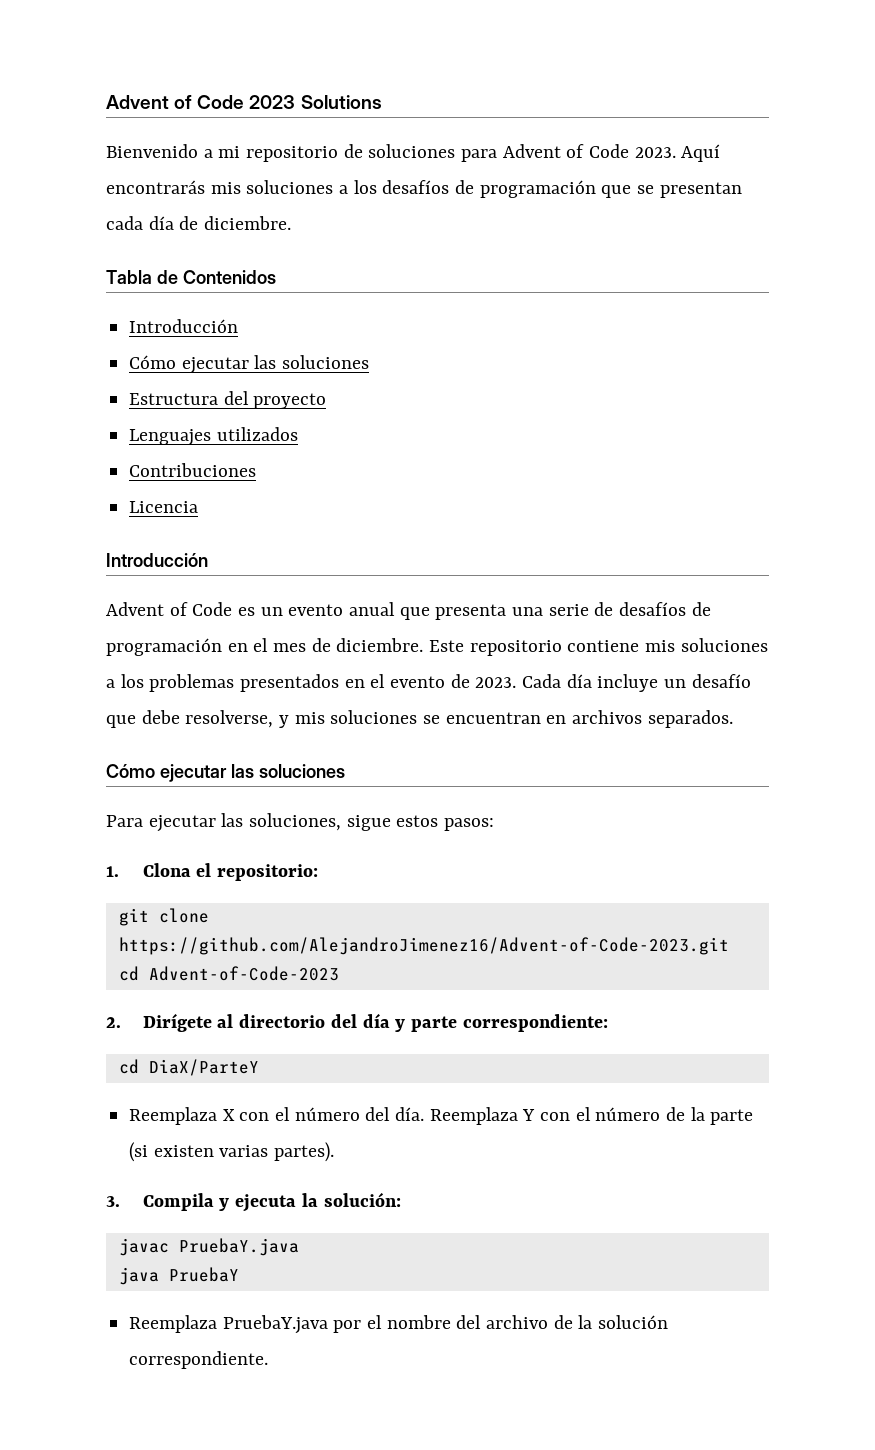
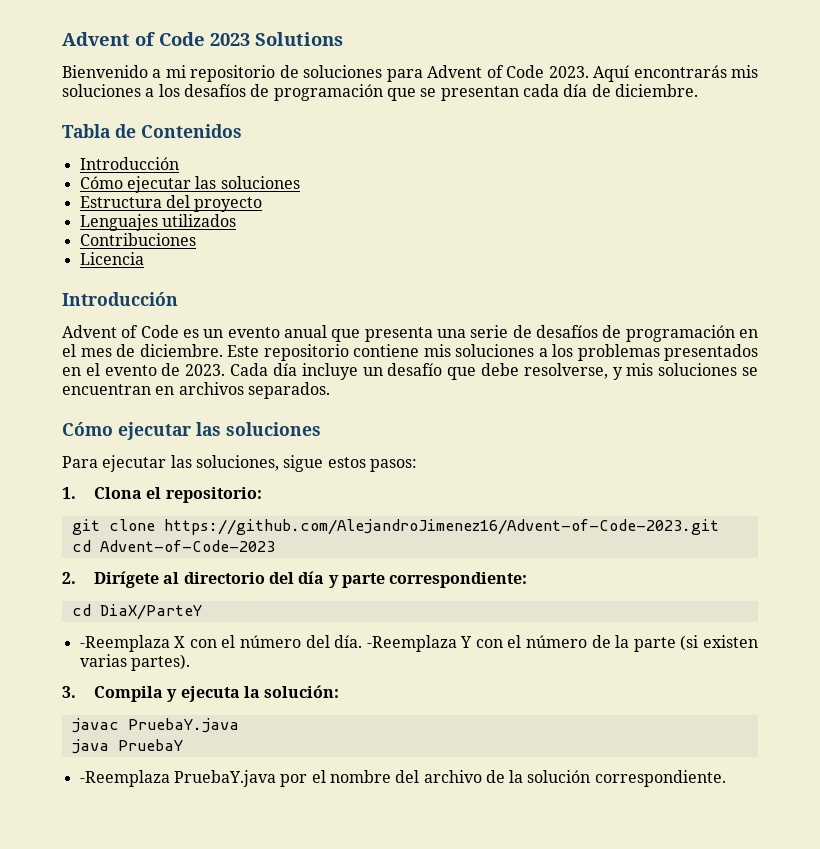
- Reemplaza X con el número del día.
+ -Reemplaza X con el número del día.
- Reemplaza Y con el número de la parte (si existen varias partes).
+ -Reemplaza Y con el número de la parte (si existen varias partes).
- Reemplaza PruebaY.java por el nombre del archivo de la solución correspondiente.
+ -Reemplaza PruebaY.java por el nombre del archivo de la solución correspondiente.

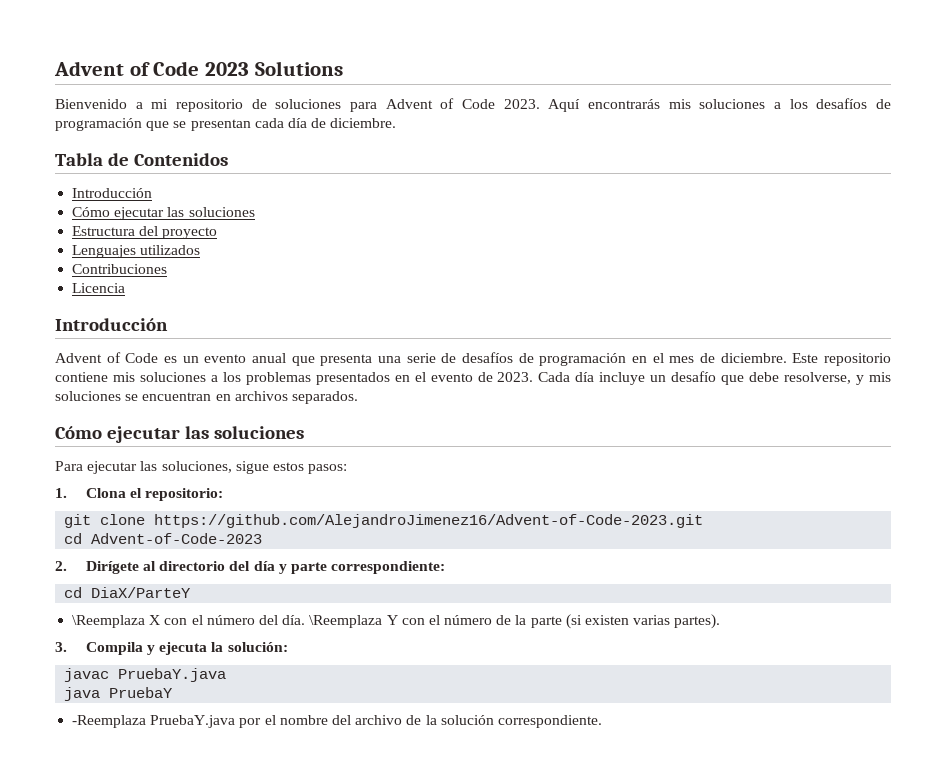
- -Reemplaza X con el número del día.
+ \Reemplaza X con el número del día.
- -Reemplaza Y con el número de la parte (si existen varias partes).
+ \Reemplaza Y con el número de la parte (si existen varias partes).

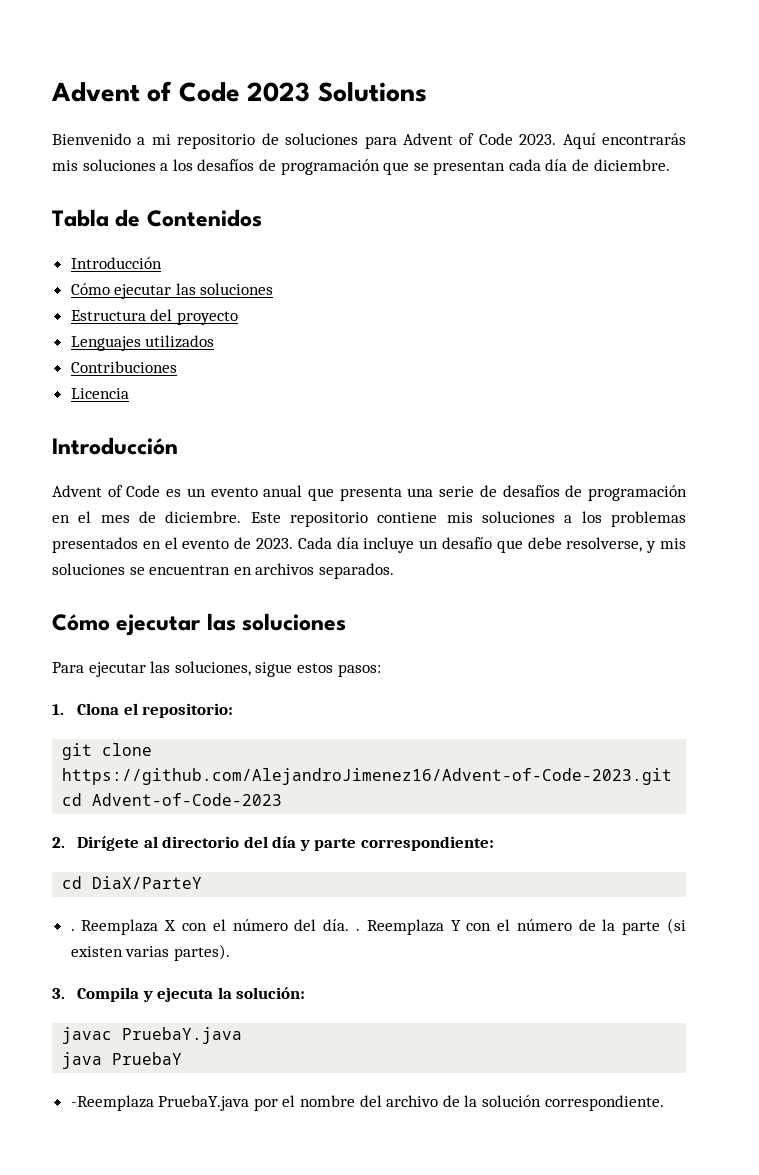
- \Reemplaza X con el número del día. \Reemplaza Y con el número de la parte (si existen varias partes).
+ . Reemplaza X con el número del día. . Reemplaza Y con el número de la parte (si existen varias partes).

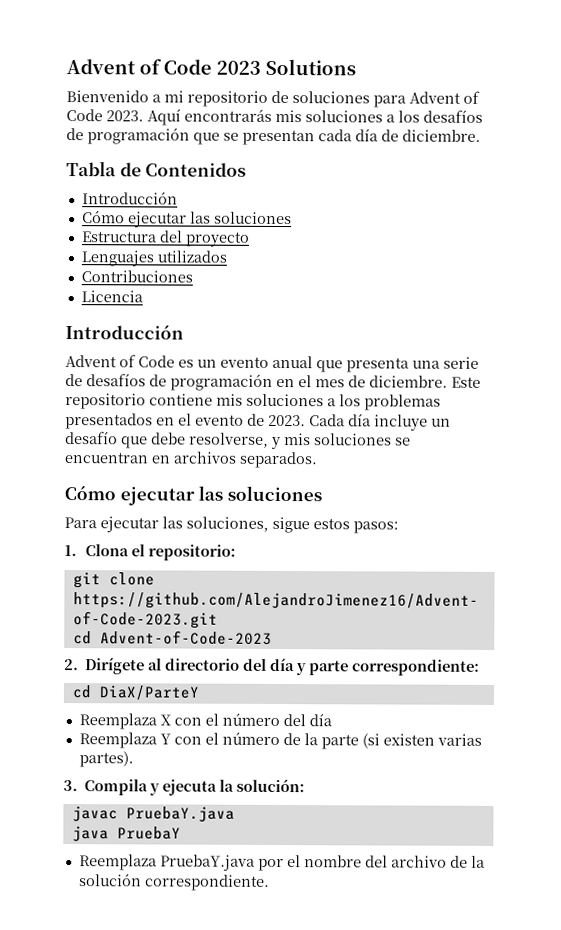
  cd DiaX/ParteY
- . Reemplaza X con el número del día. . Reemplaza Y con el número de la parte (si existen varias partes).
+ Reemplaza X con el número del día
+ Reemplaza Y con el número de la parte (si existen varias partes).
- -Reemplaza PruebaY.java por el nombre del archivo de la solución correspondiente.
+ Reemplaza PruebaY.java por el nombre del archivo de la solución correspondiente.

